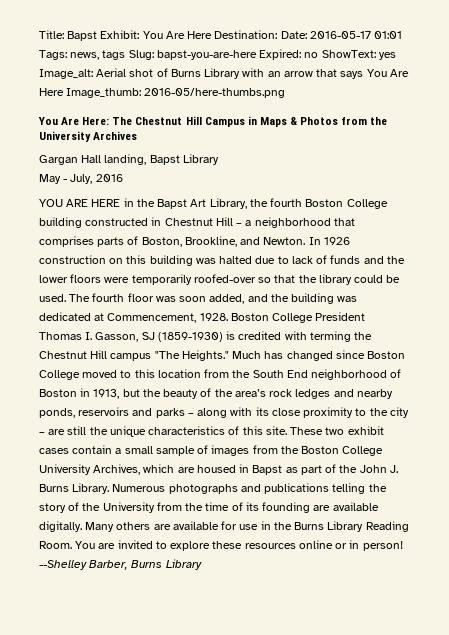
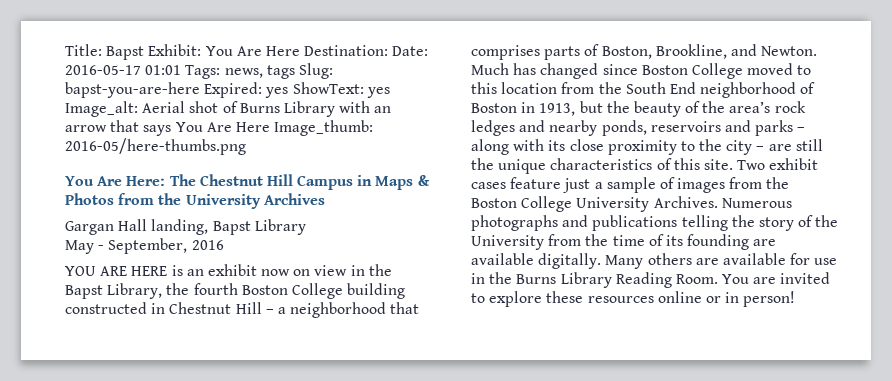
- Title: Bapst Exhibit: You Are Here Destination: Date: 2016-05-17 01:01 Tags: news, tags Slug: bapst-you-are-here Expired: no ShowText: yes Image_alt: Aerial shot of Burns Library with an arrow that says You Are Here Image_thumb: 2016-05/here-thumbs.png
+ Title: Bapst Exhibit: You Are Here Destination: Date: 2016-05-17 01:01 Tags: news, tags Slug: bapst-you-are-here Expired: yes ShowText: yes Image_alt: Aerial shot of Burns Library with an arrow that says You Are Here Image_thumb: 2016-05/here-thumbs.png
- May - July, 2016
+ May - September, 2016
- YOU ARE HERE in the Bapst Art Library, the fourth Boston College building constructed in Chestnut Hill – a neighborhood that comprises parts of Boston, Brookline, and Newton.
+ YOU ARE HERE is an exhibit now on view in the Bapst Library, the fourth Boston College building constructed in Chestnut Hill – a neighborhood that comprises parts of Boston, Brookline, and Newton.
- In 1926 construction on this building was halted due to lack of funds and the lower floors were temporarily roofed-over so that the library could be used. The fourth floor was soon added, and the building was dedicated at Commencement, 1928. Boston College President Thomas I. Gasson, SJ (1859-1930) is credited with terming the Chestnut Hill campus "The Heights."
- These two exhibit cases contain a small sample of images from the Boston College University Archives, which are housed in Bapst as part of the John J. Burns Library.
+ Two exhibit cases feature just a sample of images from the Boston College University Archives.
- --Shelley Barber, Burns Library

